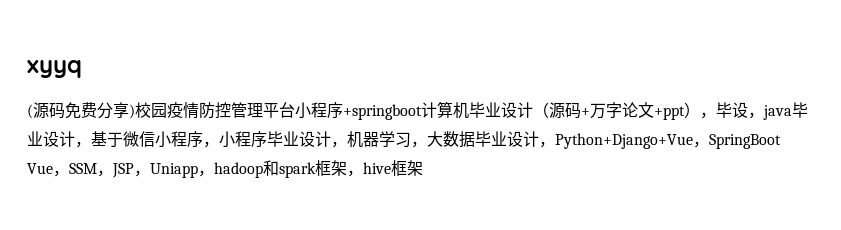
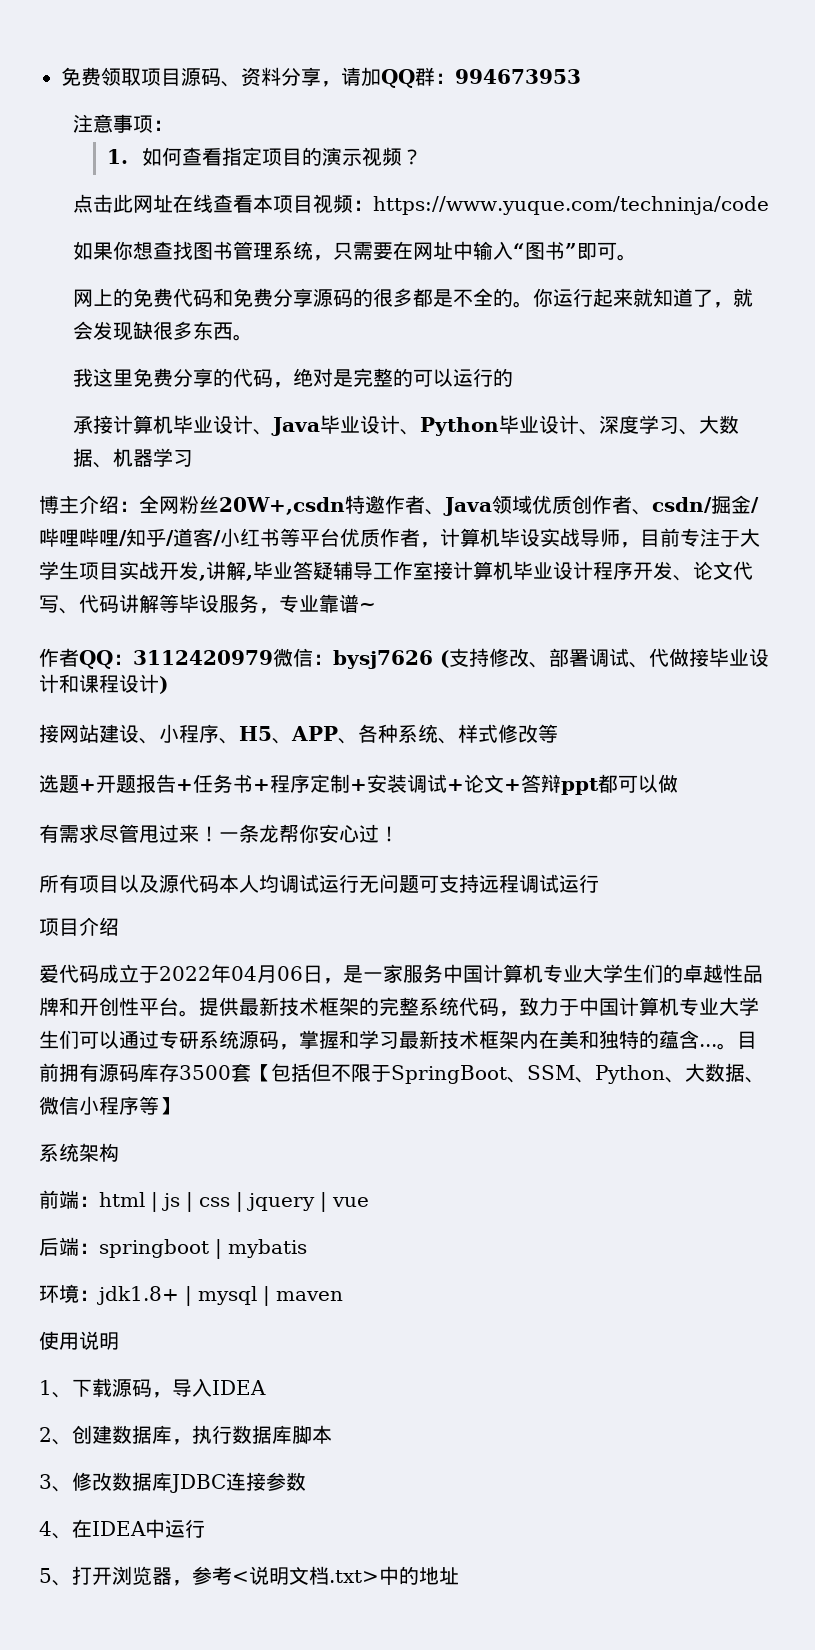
- xyyq
- (源码免费分享)校园疫情防控管理平台小程序+springboot计算机毕业设计（源码+万字论文+ppt），毕设，java毕业设计，基于微信小程序，小程序毕业设计，机器学习，大数据毕业设计，Python+Django+Vue，SpringBoot Vue，SSM，JSP，Uniapp，hadoop和spark框架，hive框架
+ 免费领取项目源码、资料分享，请加QQ群：994673953
+ 注意事项：
+ 1.如何查看指定项目的演示视频？
+ 点击此网址在线查看本项目视频：https://www.yuque.com/techninja/code
+ 如果你想查找图书管理系统，只需要在网址中输入“图书”即可。
+ 网上的免费代码和免费分享源码的很多都是不全的。你运行起来就知道了，就会发现缺很多东西。
+ 我这里免费分享的代码，绝对是完整的可以运行的
+ 承接计算机毕业设计、Java毕业设计、Python毕业设计、深度学习、大数据、机器学习
+ 博主介绍：全网粉丝20W+,csdn特邀作者、Java领域优质创作者、csdn/掘金/哔哩哔哩/知乎/道客/小红书等平台优质作者，计算机毕设实战导师，目前专注于大学生项目实战开发,讲解,毕业答疑辅导工作室接计算机毕业设计程序开发、论文代写、代码讲解等毕设服务，专业靠谱~
+ 作者QQ：3112420979微信：bysj7626 (支持修改、部署调试、代做接毕业设计和课程设计)
+ 接网站建设、小程序、H5、APP、各种系统、样式修改等
+ 选题+开题报告+任务书+程序定制+安装调试+论文+答辩ppt都可以做
+ 有需求尽管甩过来！一条龙帮你安心过！
+ 所有项目以及源代码本人均调试运行无问题可支持远程调试运行
+ 项目介绍
+ 爱代码成立于2022年04月06日，是一家服务中国计算机专业大学生们的卓越性品牌和开创性平台。提供最新技术框架的完整系统代码，致力于中国计算机专业大学生们可以通过专研系统源码，掌握和学习最新技术框架内在美和独特的蕴含...。目前拥有源码库存3500套【包括但不限于SpringBoot、SSM、Python、大数据、微信小程序等】
+ 系统架构
+ 前端：html | js | css | jquery | vue
+ 后端：springboot | mybatis
+ 环境：jdk1.8+ | mysql | maven
+ 使用说明
+ 1、下载源码，导入IDEA
+ 2、创建数据库，执行数据库脚本
+ 3、修改数据库JDBC连接参数
+ 4、在IDEA中运行
+ 5、打开浏览器，参考<说明文档.txt>中的地址

